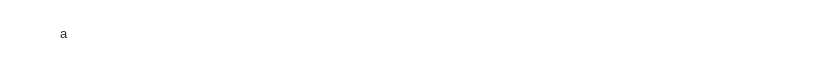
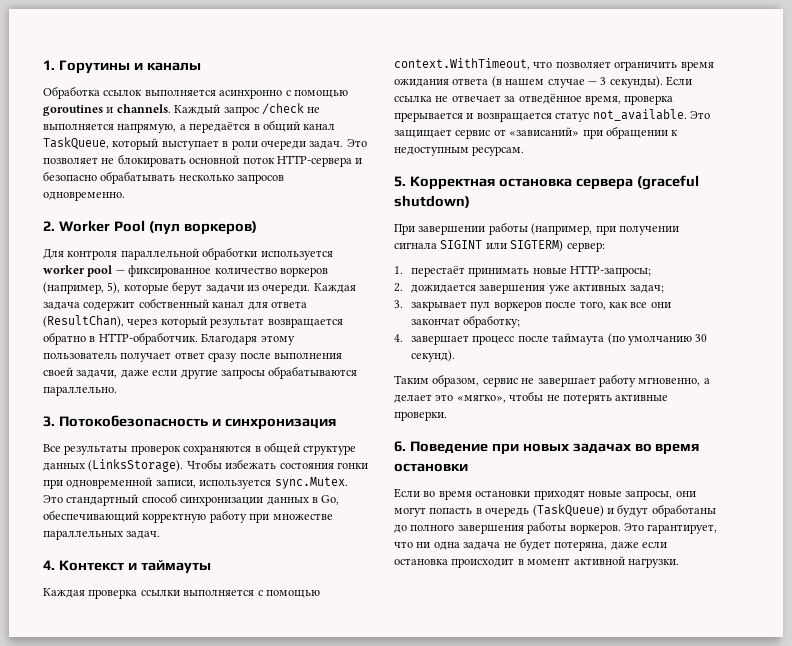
- a
+ 1. Горутины и каналы
+ Обработка ссылок выполняется асинхронно с помощью goroutines и channels. Каждый запрос /check не выполняется напрямую, а передаётся в общий канал TaskQueue, который выступает в роли очереди задач. Это позволяет не блокировать основной поток HTTP-сервера и безопасно обрабатывать несколько запросов одновременно.
+ 2. Worker Pool (пул воркеров)
+ Для контроля параллельной обработки используется worker pool — фиксированное количество воркеров (например, 5), которые берут задачи из очереди. Каждая задача содержит собственный канал для ответа (ResultChan), через который результат возвращается обратно в HTTP-обработчик. Благодаря этому пользователь получает ответ сразу после выполнения своей задачи, даже если другие запросы обрабатываются параллельно.
+ 3. Потокобезопасность и синхронизация
+ Все результаты проверок сохраняются в общей структуре данных (LinksStorage). Чтобы избежать состояния гонки при одновременной записи, используется sync.Mutex. Это стандартный способ синхронизации данных в Go, обеспечивающий корректную работу при множестве параллельных задач.
+ 4. Контекст и таймауты
+ Каждая проверка ссылки выполняется с помощью context.WithTimeout, что позволяет ограничить время ожидания ответа (в нашем случае — 3 секунды). Если ссылка не отвечает за отведённое время, проверка прерывается и возвращается статус not_available. Это защищает сервис от «зависаний» при обращении к недоступным ресурсам.
+ 5. Корректная остановка сервера (graceful shutdown)
+ При завершении работы (например, при получении сигнала SIGINT или SIGTERM) сервер:
+ 1. перестаёт принимать новые HTTP-запросы;
+ 2. дожидается завершения уже активных задач;
+ 3. закрывает пул воркеров после того, как все они закончат обработку;
+ 4. завершает процесс после таймаута (по умолчанию 30 секунд).
+ Таким образом, сервис не завершает работу мгновенно, а делает это «мягко», чтобы не потерять активные проверки.
+ 6. Поведение при новых задачах во время остановки
+ Если во время остановки приходят новые запросы, они могут попасть в очередь (TaskQueue) и будут обработаны до полного завершения работы воркеров. Это гарантирует, что ни одна задача не будет потеряна, даже если остановка происходит в момент активной нагрузки.

